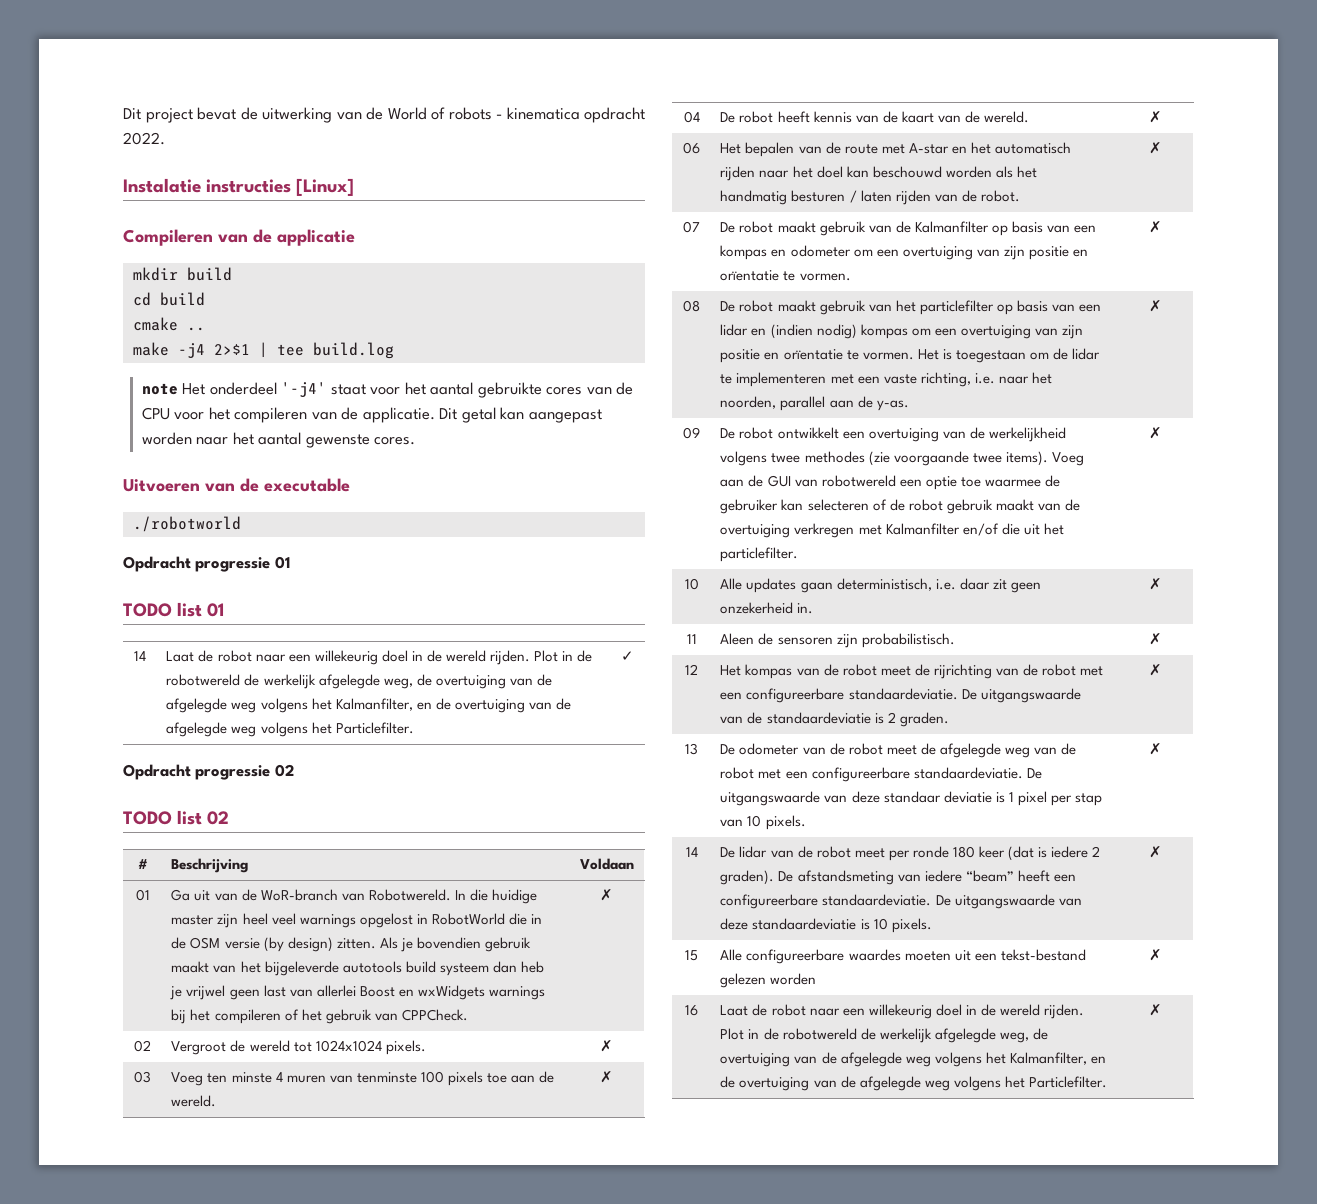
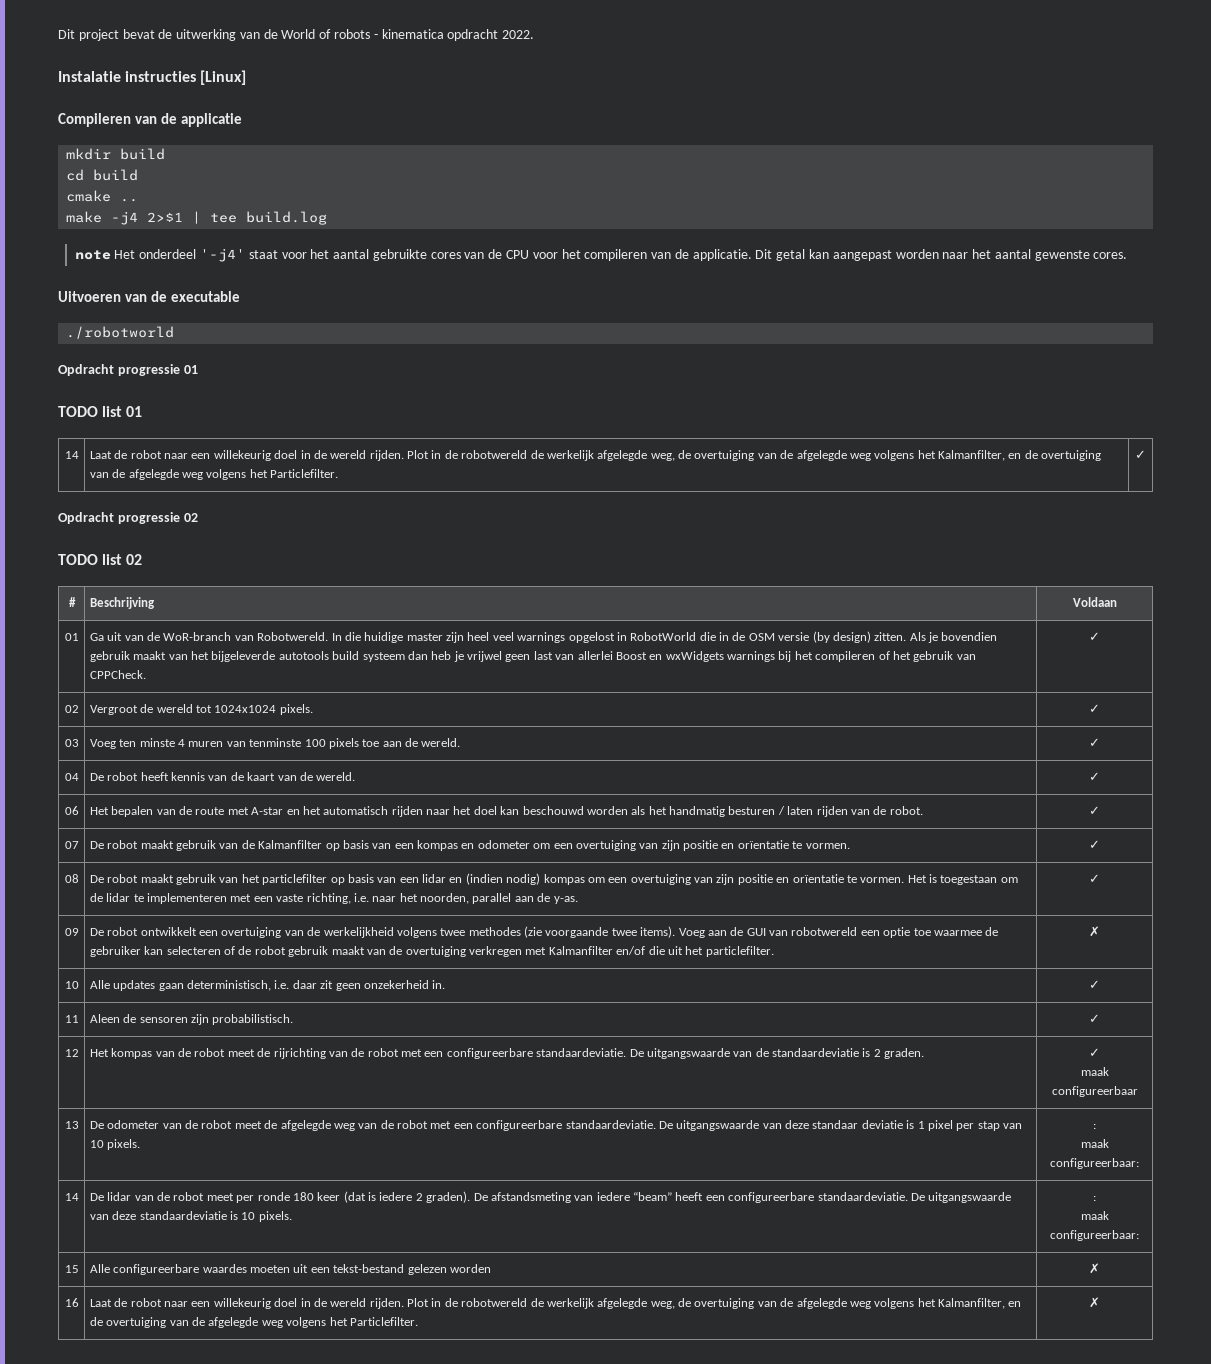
- Als je bovendien gebruik maakt van het bijgeleverde autotools build systeem dan heb je vrijwel geen last van allerlei Boost en wxWidgets warnings bij het compileren of het gebruik van CPPCheck. | ✗
+ Als je bovendien gebruik maakt van het bijgeleverde autotools build systeem dan heb je vrijwel geen last van allerlei Boost en wxWidgets warnings bij het compileren of het gebruik van CPPCheck. | ✓
- 02 | Vergroot de wereld tot 1024x1024 pixels. | ✗
+ 02 | Vergroot de wereld tot 1024x1024 pixels. | ✓
- 03 | Voeg ten minste 4 muren van tenminste 100 pixels toe aan de wereld. | ✗
+ 03 | Voeg ten minste 4 muren van tenminste 100 pixels toe aan de wereld. | ✓
- 04 | De robot heeft kennis van de kaart van de wereld. | ✗
+ 04 | De robot heeft kennis van de kaart van de wereld. | ✓
- 06 | Het bepalen van de route met A-star en het automatisch rijden naar het doel kan beschouwd worden als het handmatig besturen / laten rijden van de robot. | ✗
+ 06 | Het bepalen van de route met A-star en het automatisch rijden naar het doel kan beschouwd worden als het handmatig besturen / laten rijden van de robot. | ✓
- 07 | De robot maakt gebruik van de Kalmanfilter op basis van een kompas en odometer om een overtuiging van zijn positie en orïentatie te vormen. | ✗
+ 07 | De robot maakt gebruik van de Kalmanfilter op basis van een kompas en odometer om een overtuiging van zijn positie en orïentatie te vormen. | ✓
- Het is toegestaan om de lidar te implementeren met een vaste richting, i.e. naar het noorden, parallel aan de y-as. | ✗
+ Het is toegestaan om de lidar te implementeren met een vaste richting, i.e. naar het noorden, parallel aan de y-as. | ✓
- 10 | Alle updates gaan deterministisch, i.e. daar zit geen onzekerheid in. | ✗
+ 10 | Alle updates gaan deterministisch, i.e. daar zit geen onzekerheid in. | ✓
- 11 | Aleen de sensoren zijn probabilistisch. | ✗
+ 11 | Aleen de sensoren zijn probabilistisch. | ✓
- 12 | Het kompas van de robot meet de rijrichting van de robot met een configureerbare standaardeviatie. De uitgangswaarde van de standaardeviatie is 2 graden. | ✗
+ 12 | Het kompas van de robot meet de rijrichting van de robot met een configureerbare standaardeviatie. De uitgangswaarde van de standaardeviatie is 2 graden. | ✓
+ maak configureerbaar
- 13 | De odometer van de robot meet de afgelegde weg van de robot met een configureerbare standaardeviatie. De uitgangswaarde van deze standaar deviatie is 1 pixel per stap van 10 pixels. | ✗
+ 13 | De odometer van de robot meet de afgelegde weg van de robot met een configureerbare standaardeviatie. De uitgangswaarde van deze standaar deviatie is 1 pixel per stap van 10 pixels. | :
+ maak configureerbaar:
- 14 | De lidar van de robot meet per ronde 180 keer (dat is iedere 2 graden). De afstandsmeting van iedere “beam” heeft een configureerbare standaardeviatie. De uitgangswaarde van deze standaardeviatie is 10 pixels. | ✗
+ 14 | De lidar van de robot meet per ronde 180 keer (dat is iedere 2 graden). De afstandsmeting van iedere “beam” heeft een configureerbare standaardeviatie. De uitgangswaarde van deze standaardeviatie is 10 pixels. | :
+ maak configureerbaar:

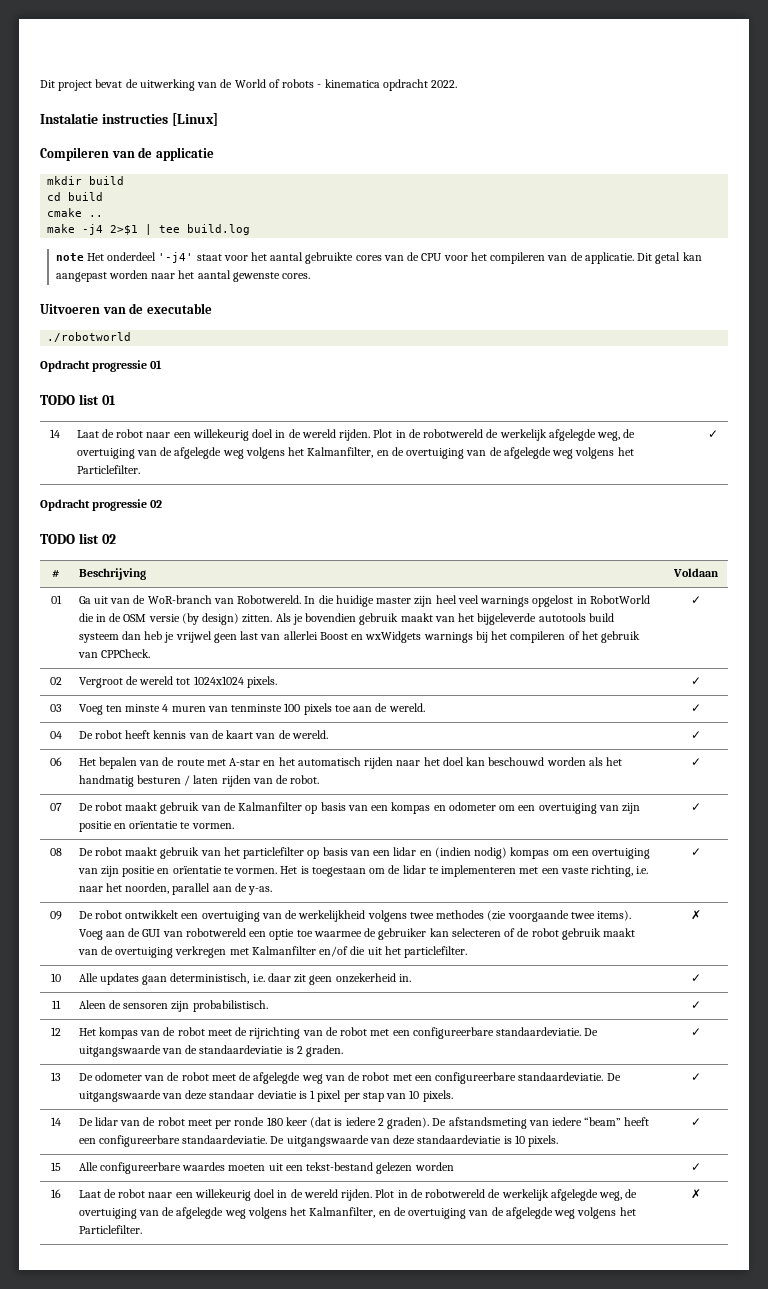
  12 | Het kompas van de robot meet de rijrichting van de robot met een configureerbare standaardeviatie. De uitgangswaarde van de standaardeviatie is 2 graden. | ✓
- maak configureerbaar
- 13 | De odometer van de robot meet de afgelegde weg van de robot met een configureerbare standaardeviatie. De uitgangswaarde van deze standaar deviatie is 1 pixel per stap van 10 pixels. | :
- maak configureerbaar:
+ 13 | De odometer van de robot meet de afgelegde weg van de robot met een configureerbare standaardeviatie. De uitgangswaarde van deze standaar deviatie is 1 pixel per stap van 10 pixels. | ✓
- 14 | De lidar van de robot meet per ronde 180 keer (dat is iedere 2 graden). De afstandsmeting van iedere “beam” heeft een configureerbare standaardeviatie. De uitgangswaarde van deze standaardeviatie is 10 pixels. | :
- maak configureerbaar:
+ 14 | De lidar van de robot meet per ronde 180 keer (dat is iedere 2 graden). De afstandsmeting van iedere “beam” heeft een configureerbare standaardeviatie. De uitgangswaarde van deze standaardeviatie is 10 pixels. | ✓
- 15 | Alle configureerbare waardes moeten uit een tekst-bestand gelezen worden | ✗
+ 15 | Alle configureerbare waardes moeten uit een tekst-bestand gelezen worden | ✓

